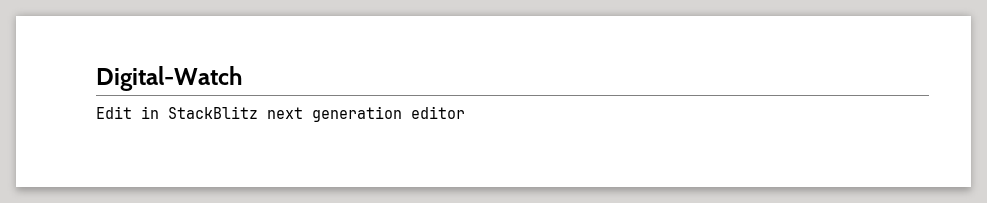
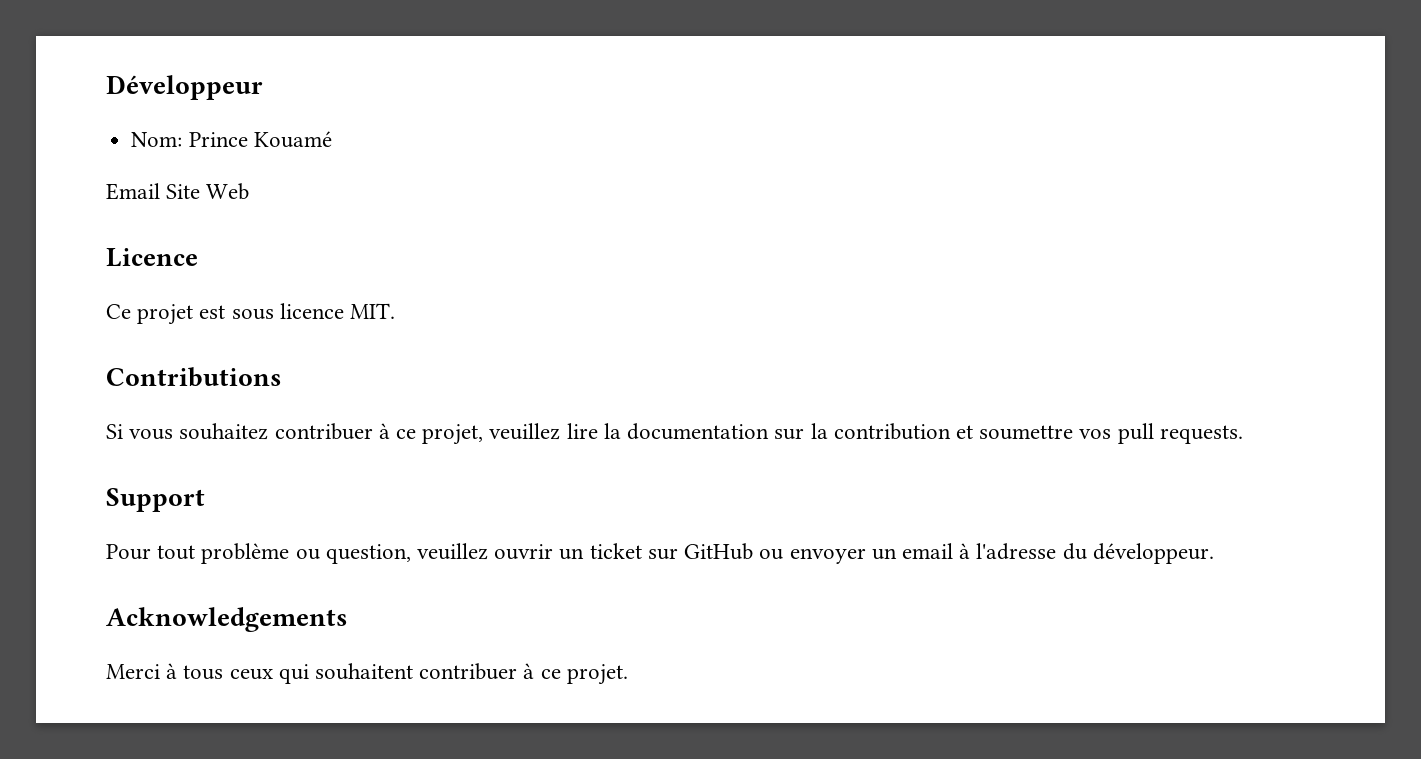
- Digital-Watch
- Edit in StackBlitz next generation editor
+ Développeur
+ Nom: Prince Kouamé
+ Email Site Web
+ Licence
+ Ce projet est sous licence MIT.
+ Contributions
+ Si vous souhaitez contribuer à ce projet, veuillez lire la documentation sur la contribution et soumettre vos pull requests.
+ Support
+ Pour tout problème ou question, veuillez ouvrir un ticket sur GitHub ou envoyer un email à l'adresse du développeur.
+ Acknowledgements
+ Merci à tous ceux qui souhaitent contribuer à ce projet.

